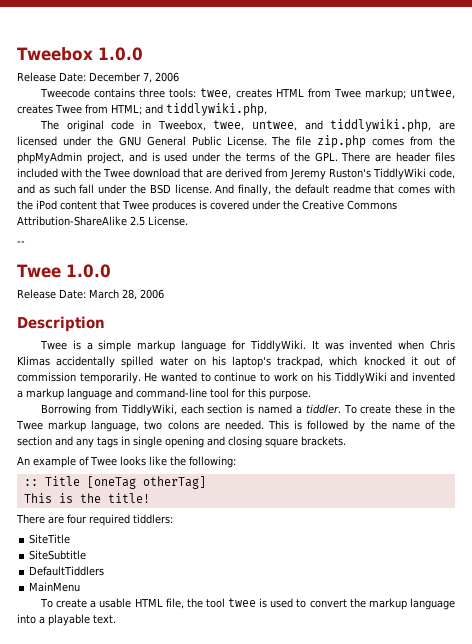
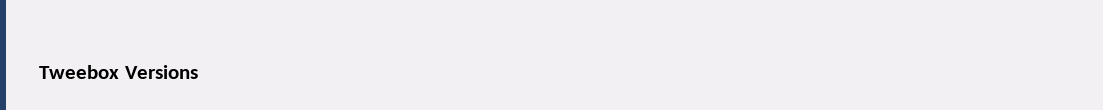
- Tweebox 1.0.0
- Release Date: December 7, 2006
- Tweecode contains three tools: twee, creates HTML from Twee markup; untwee, creates Twee from HTML; and tiddlywiki.php,
- The original code in Tweebox, twee, untwee, and tiddlywiki.php, are licensed under the GNU General Public License. The file zip.php comes from the phpMyAdmin project, and is used under the terms of the GPL. There are header files included with the Twee download that are derived from Jeremy Ruston's TiddlyWiki code, and as such fall under the BSD license. And finally, the default readme that comes with the iPod content that Twee produces is covered under the Creative Commons Attribution-ShareAlike 2.5 License.
- --
- Twee 1.0.0
- Release Date: March 28, 2006
- Description
- Twee is a simple markup language for TiddlyWiki. It was invented when Chris Klimas accidentally spilled water on his laptop's trackpad, which knocked it out of commission temporarily. He wanted to continue to work on his TiddlyWiki and invented a markup language and command-line tool for this purpose.
- Borrowing from TiddlyWiki, each section is named a tiddler. To create these in the Twee markup language, two colons are needed. This is followed by the name of the section and any tags in single opening and closing square brackets.
- An example of Twee looks like the following:
- :: Title [oneTag otherTag]
- This is the title!
- There are four required tiddlers:
- SiteTitle
- SiteSubtitle
- DefaultTiddlers
- MainMenu
- To create a usable HTML file, the tool twee is used to convert the markup language into a playable text.
+ Tweebox Versions

